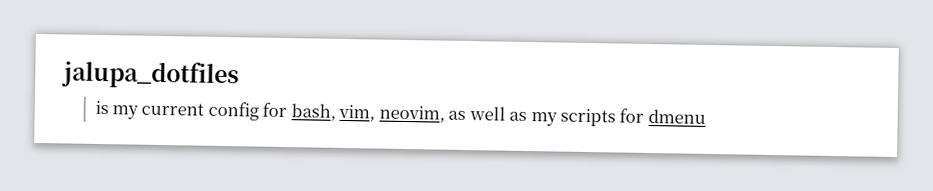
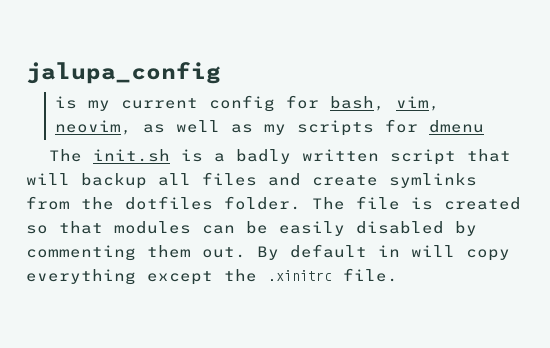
- jalupa_dotfiles
+ jalupa_config
+ The init.sh is a badly written script that will backup all files and create symlinks from the dotfiles folder. The file is created so that modules can be easily disabled by commenting them out. By default in will copy everything except the .xinitrc file.

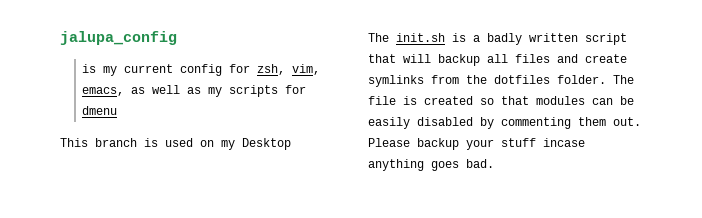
- is my current config for bash, vim, neovim, as well as my scripts for dmenu
+ is my current config for zsh, vim, emacs, as well as my scripts for dmenu
+ This branch is used on my Desktop
- By default in will copy everything except the .xinitrc file.
+ Please backup your stuff incase anything goes bad.

